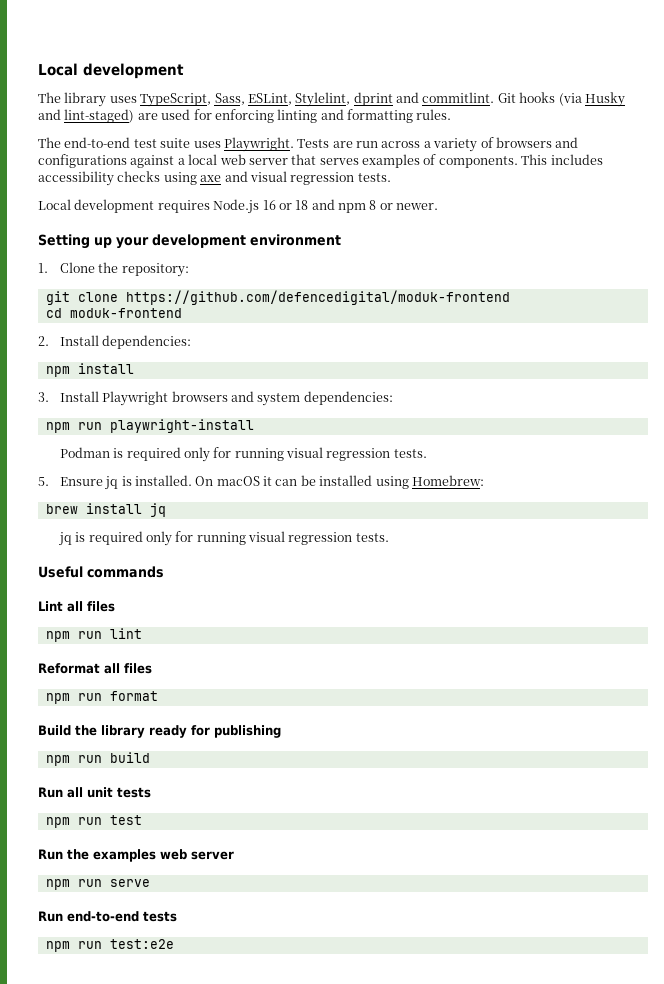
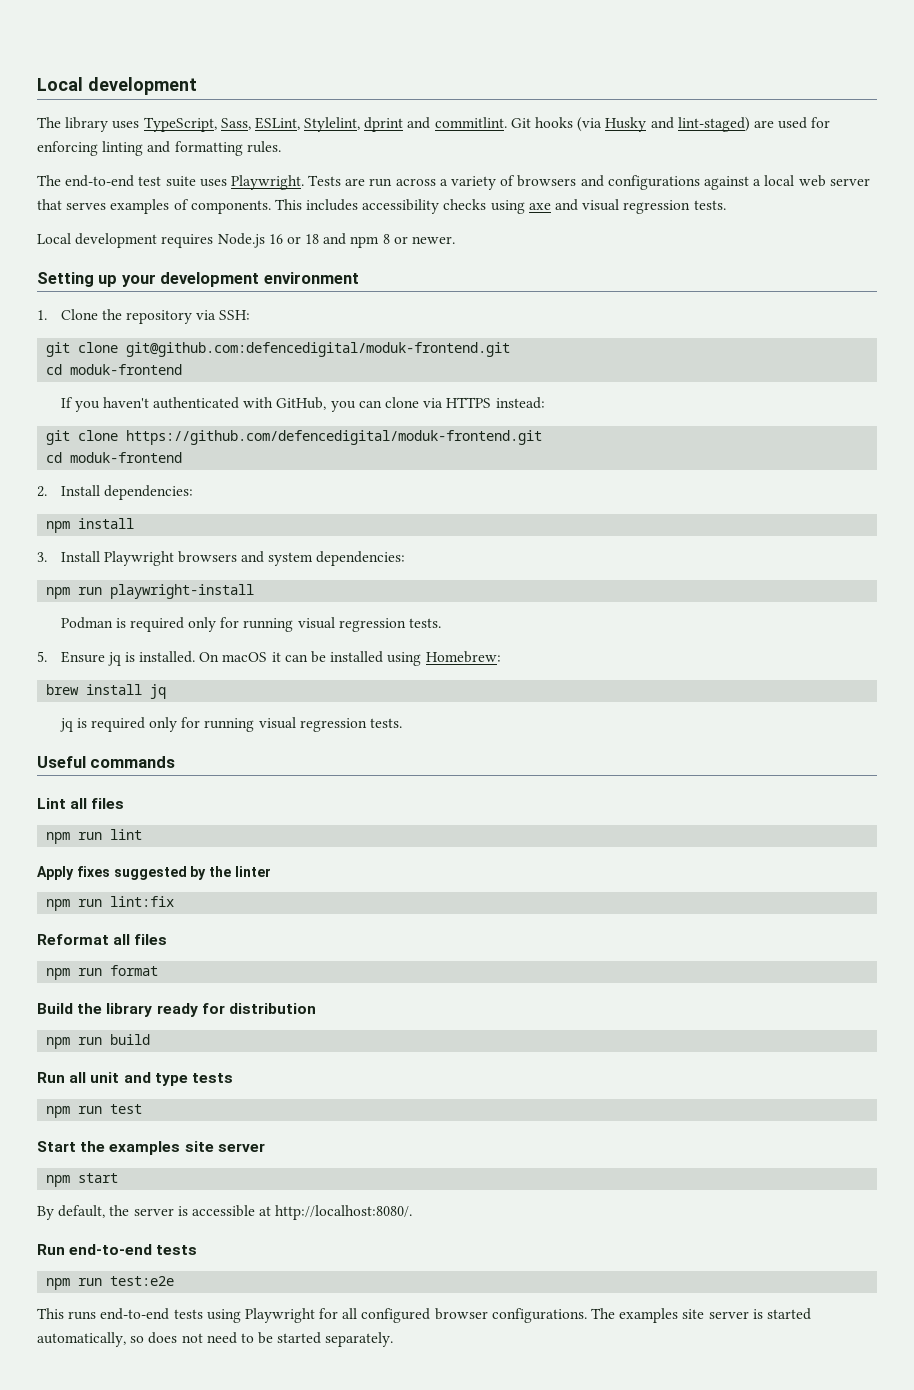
- 1. Clone the repository:
- git clone https://github.com/defencedigital/moduk-frontend
+ 1. Clone the repository via SSH:
+ git clone git@github.com:defencedigital/moduk-frontend.git
+ cd moduk-frontend
+ If you haven't authenticated with GitHub, you can clone via HTTPS instead:
+ git clone https://github.com/defencedigital/moduk-frontend.git
+ Apply fixes suggested by the linter
+ npm run lint:fix
- Build the library ready for publishing
+ Build the library ready for distribution
- Run all unit tests
+ Run all unit and type tests
- Run the examples web server
+ Start the examples site server
- npm run serve
+ npm start
+ By default, the server is accessible at http://localhost:8080/.
+ This runs end-to-end tests using Playwright for all configured browser configurations. The examples site server is started automatically, so does not need to be started separately.

